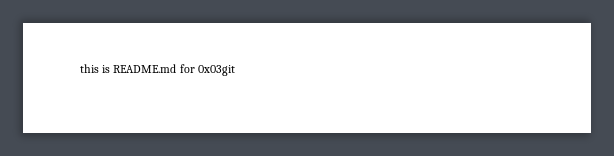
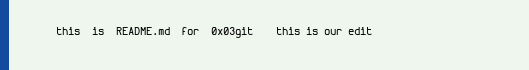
- this is README.md for 0x03git
+ this is README.md for 0x03git this is our edit

